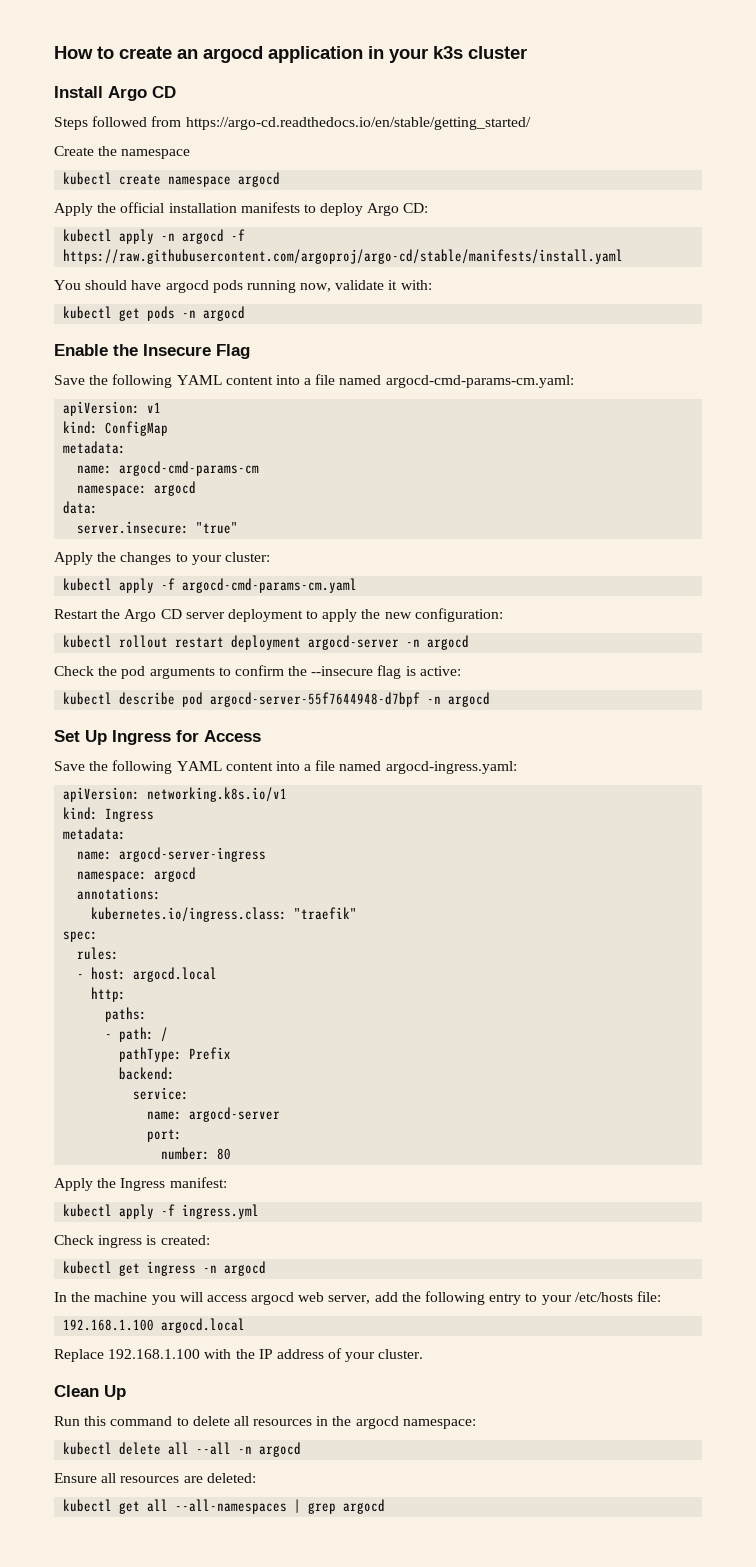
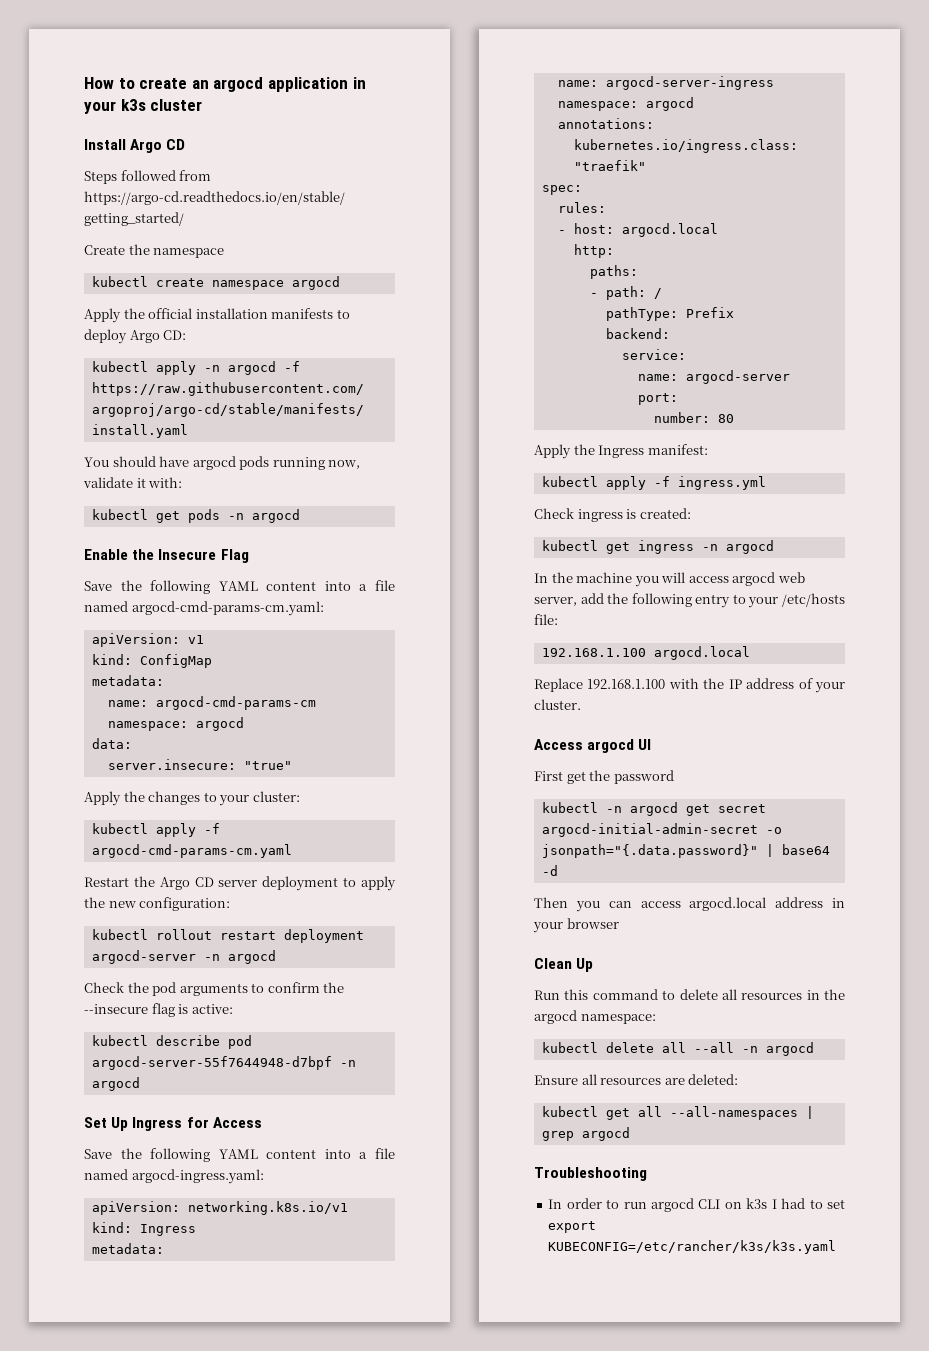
+ Access argocd UI
+ First get the password
+ kubectl -n argocd get secret argocd-initial-admin-secret -o jsonpath="{.data.password}" | base64 -d
+ Then you can access argocd.local address in your browser
+ Troubleshooting
+ In order to run argocd CLI on k3s I had to set export KUBECONFIG=/etc/rancher/k3s/k3s.yaml

